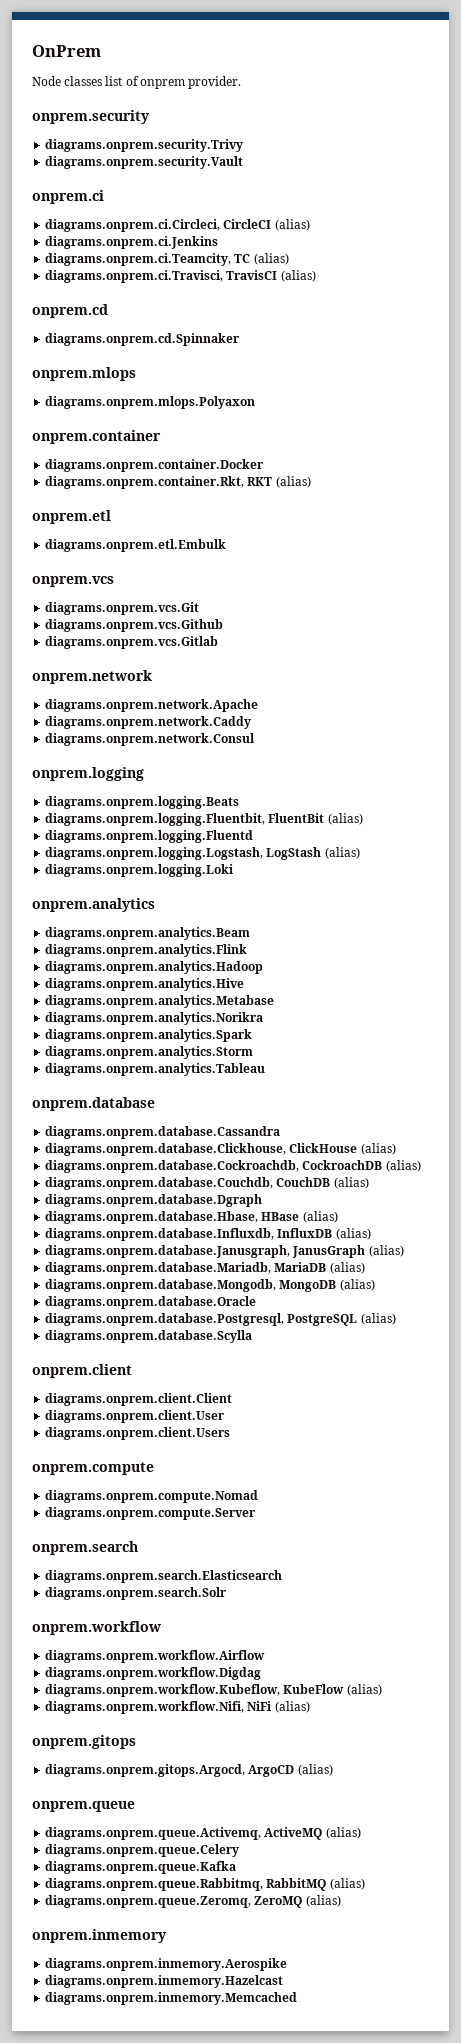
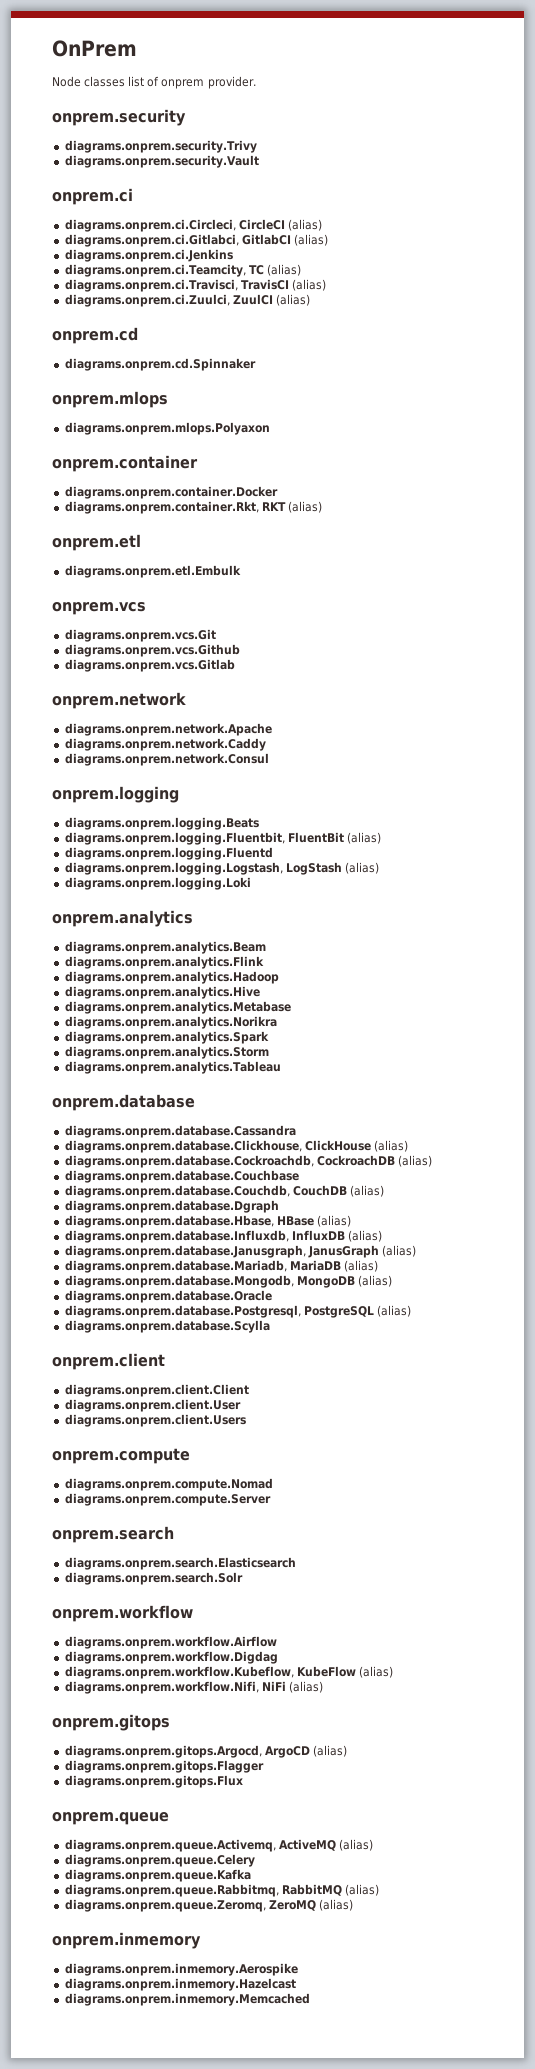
+ diagrams.onprem.ci.Gitlabci, GitlabCI (alias)
+ diagrams.onprem.ci.Zuulci, ZuulCI (alias)
+ diagrams.onprem.database.Couchbase
+ diagrams.onprem.gitops.Flagger
+ diagrams.onprem.gitops.Flux

